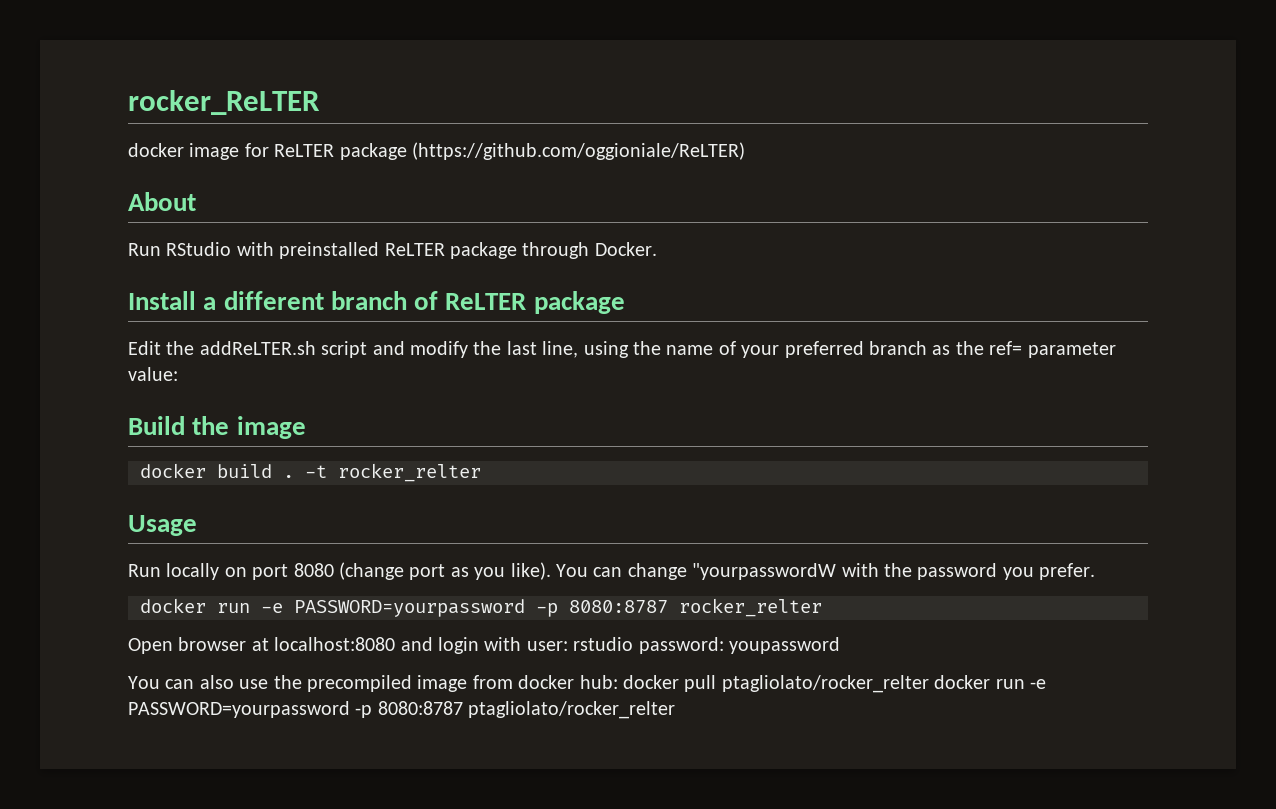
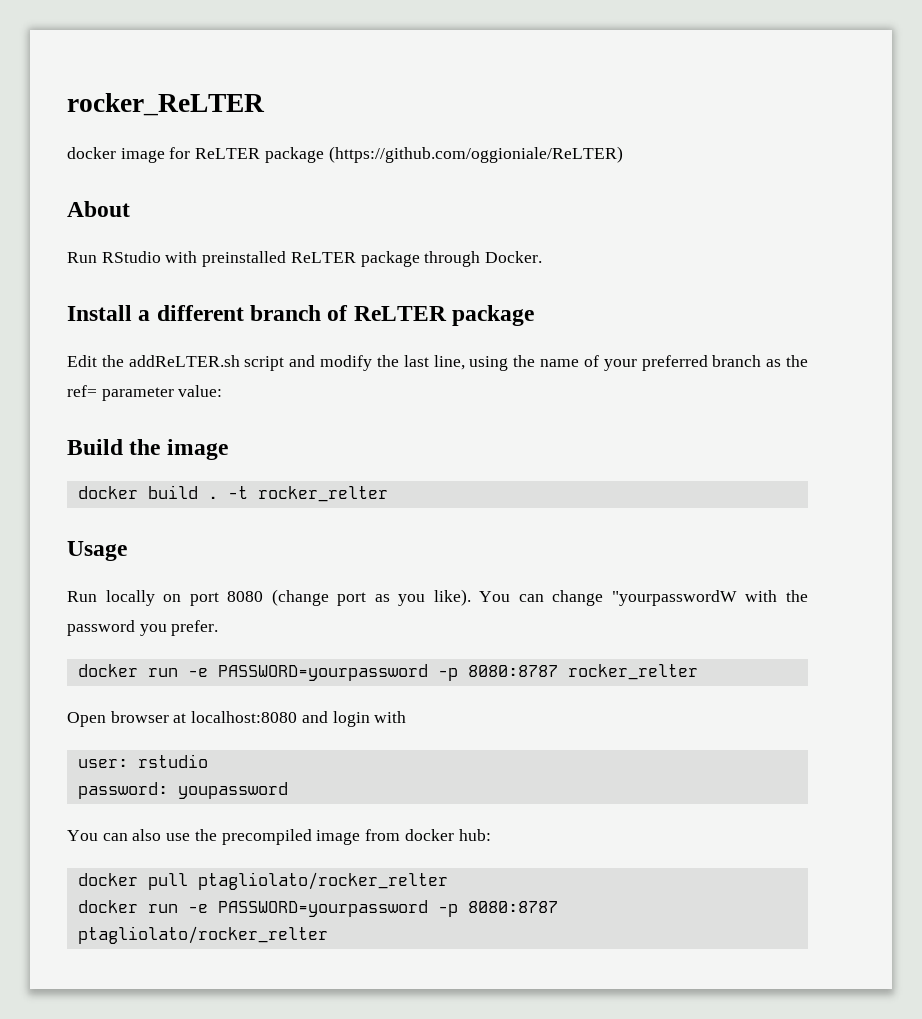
- Open browser at localhost:8080 and login with user: rstudio password: youpassword
+ Open browser at localhost:8080 and login with
+ user: rstudio
+ password: youpassword
- You can also use the precompiled image from docker hub: docker pull ptagliolato/rocker_relter docker run -e PASSWORD=yourpassword -p 8080:8787 ptagliolato/rocker_relter
+ You can also use the precompiled image from docker hub:
+ docker pull ptagliolato/rocker_relter
+ docker run -e PASSWORD=yourpassword -p 8080:8787 ptagliolato/rocker_relter

